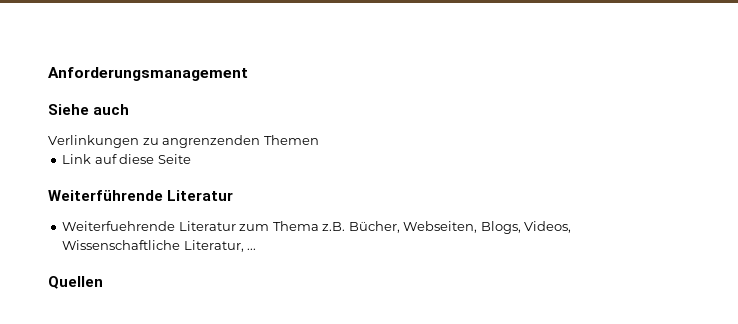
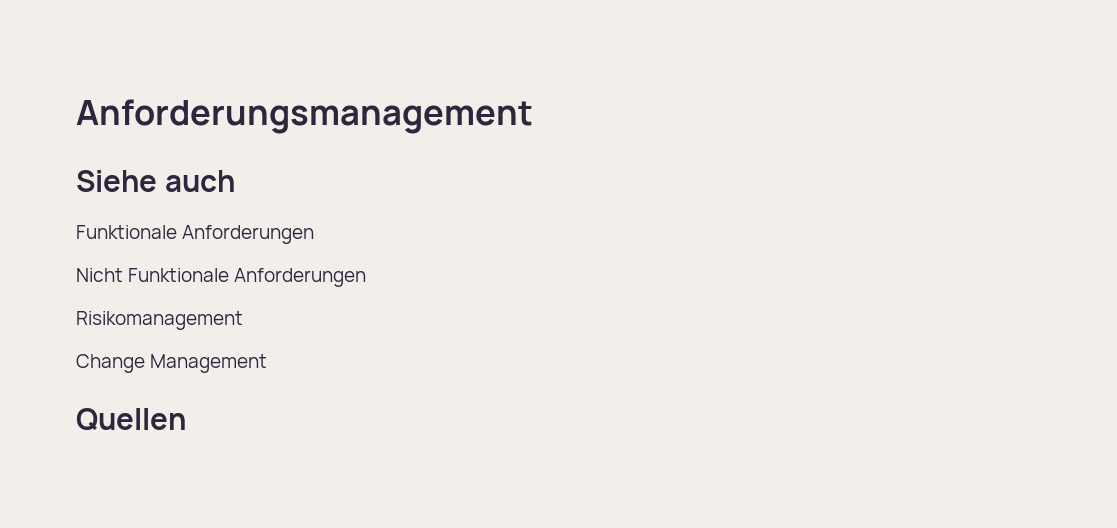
  Siehe auch
- Verlinkungen zu angrenzenden Themen
- Link auf diese Seite
- Weiterführende Literatur
- Weiterfuehrende Literatur zum Thema z.B. Bücher, Webseiten, Blogs, Videos, Wissenschaftliche Literatur, ...
+ Funktionale Anforderungen
+ Nicht Funktionale Anforderungen
+ Risikomanagement
+ Change Management

